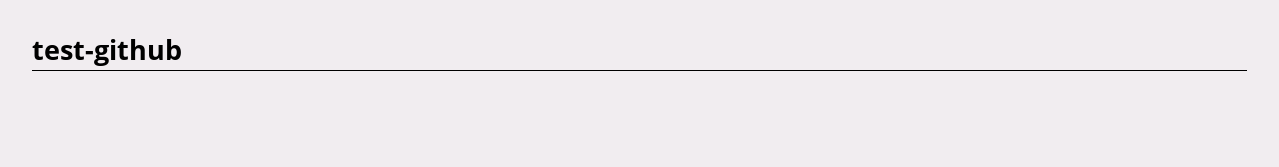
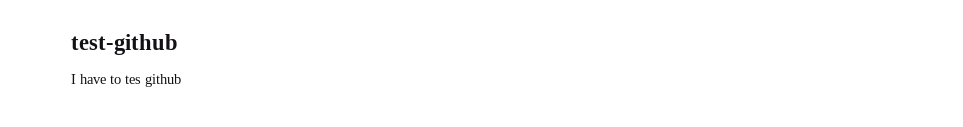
+ I have to tes github

